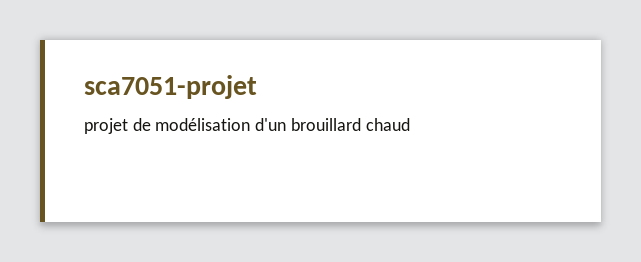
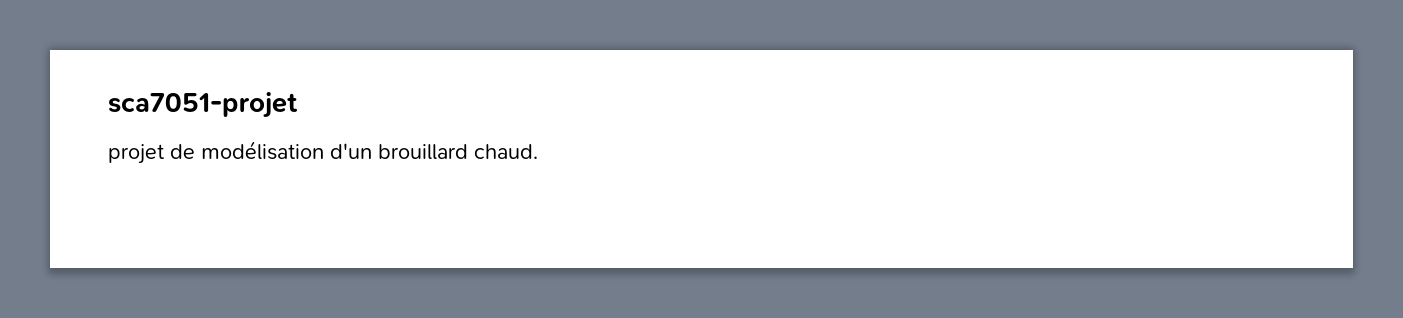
- projet de modélisation d'un brouillard chaud
+ projet de modélisation d'un brouillard chaud.

